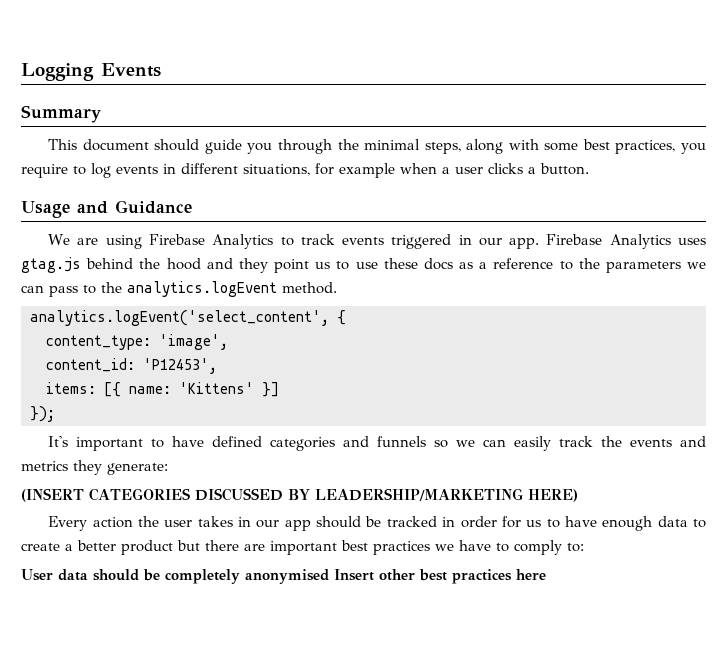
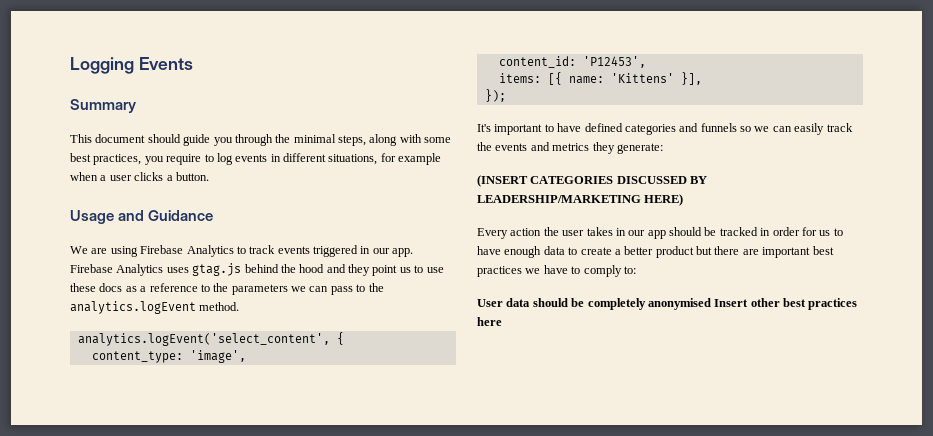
- items: [{ name: 'Kittens' }]
+ items: [{ name: 'Kittens' }],

